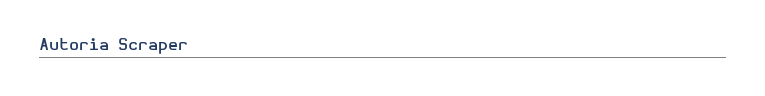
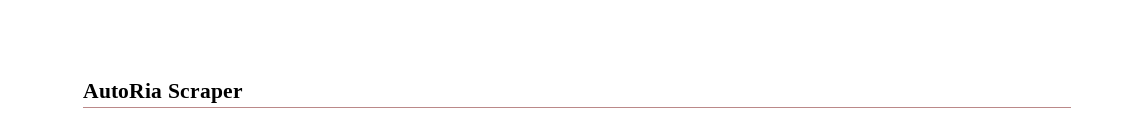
- Autoria Scraper
+ AutoRia Scraper

